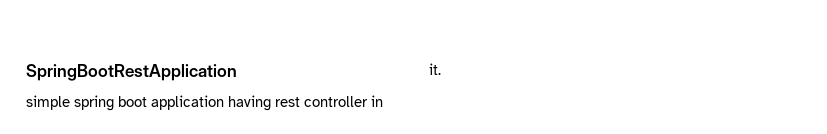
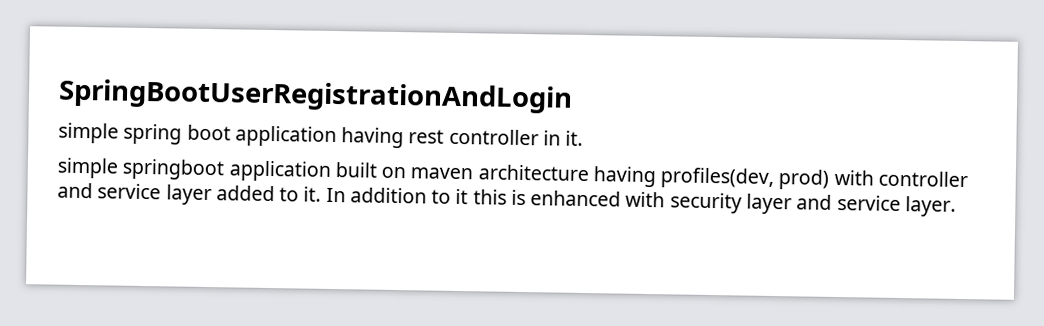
- SpringBootRestApplication
+ SpringBootUserRegistrationAndLogin
+ simple springboot application built on maven architecture having profiles(dev, prod) with controller and service layer added to it. In addition to it this is enhanced with security layer and service layer.

